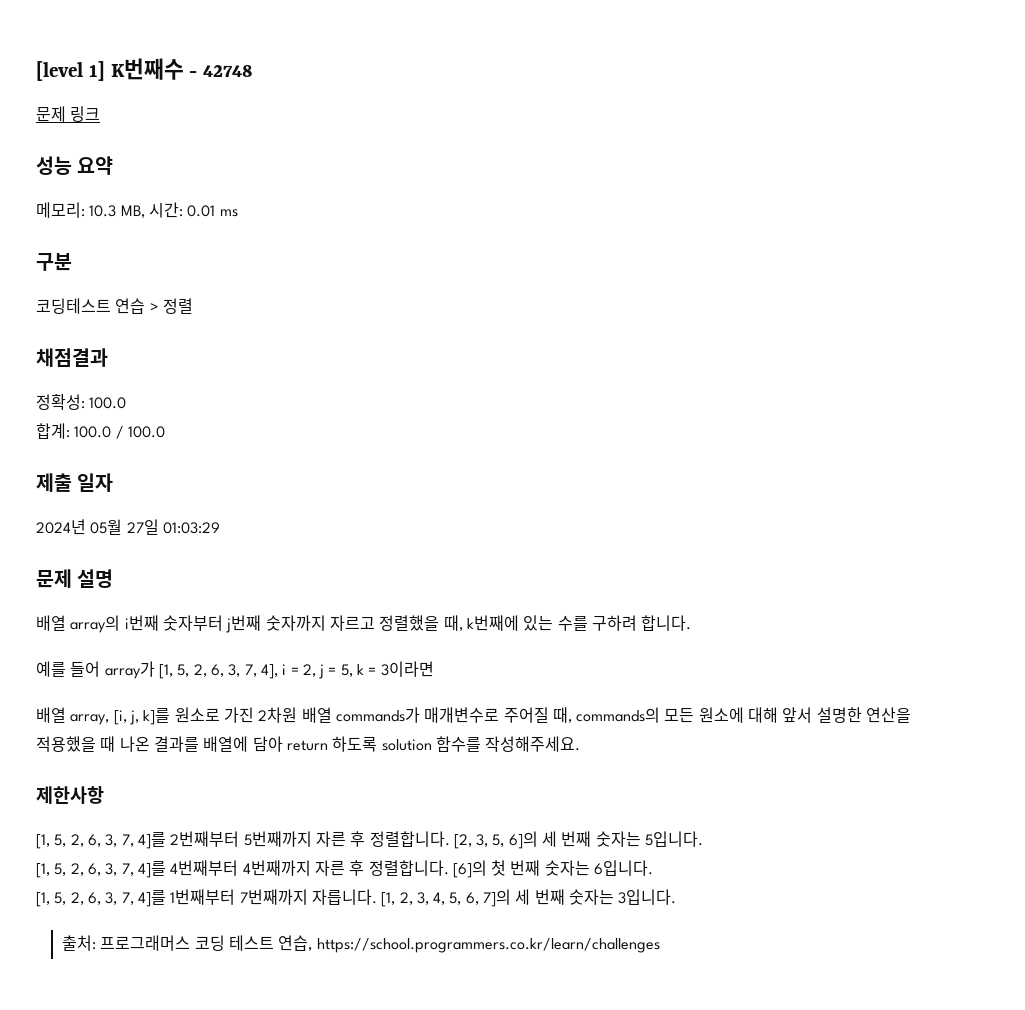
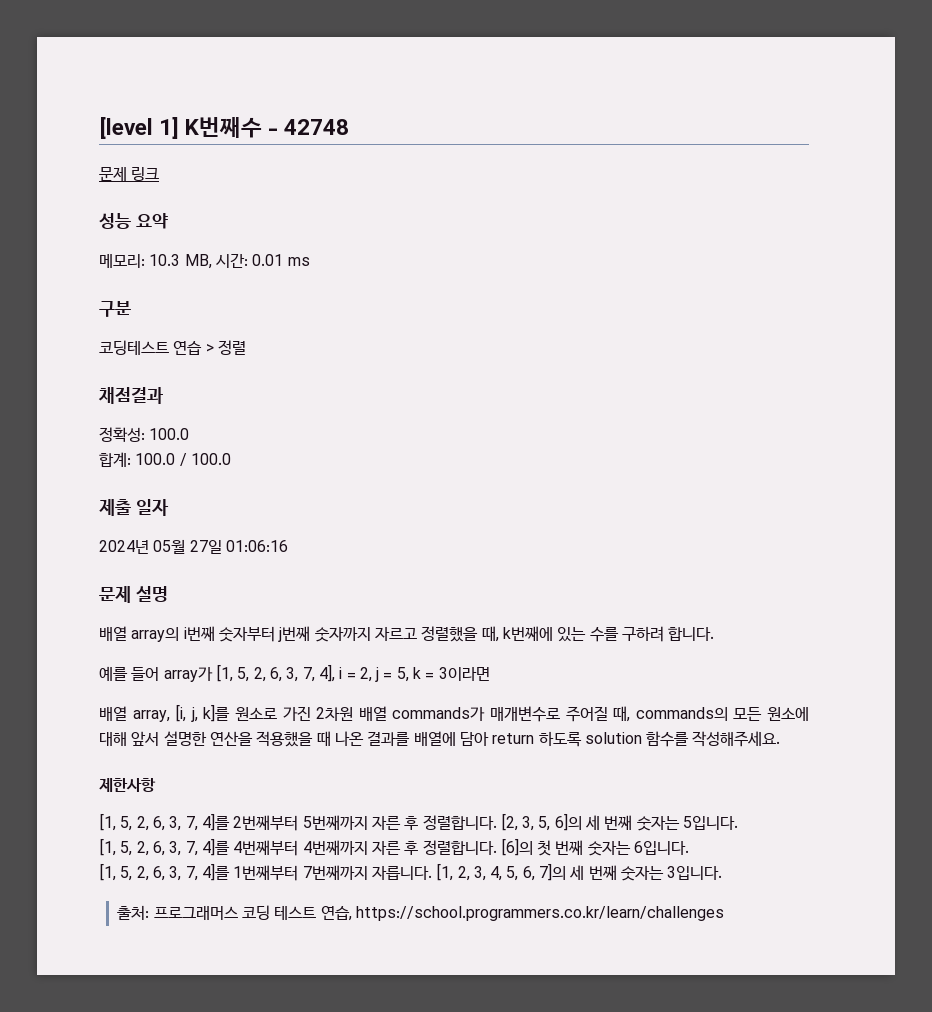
- 2024년 05월 27일 01:03:29
+ 2024년 05월 27일 01:06:16

